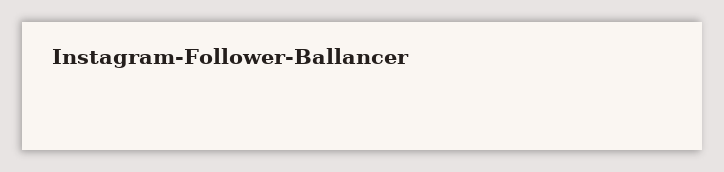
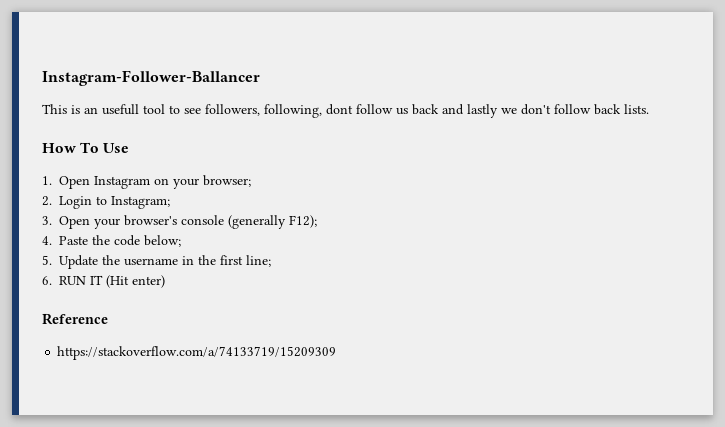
+ This is an usefull tool to see followers, following, dont follow us back and lastly we don't follow back lists.
+ How To Use
+ 1. Open Instagram on your browser;
+ 2. Login to Instagram;
+ 3. Open your browser's console (generally F12);
+ 4. Paste the code below;
+ 5. Update the username in the first line;
+ 6. RUN IT (Hit enter)
+ Reference
+ https://stackoverflow.com/a/74133719/15209309

